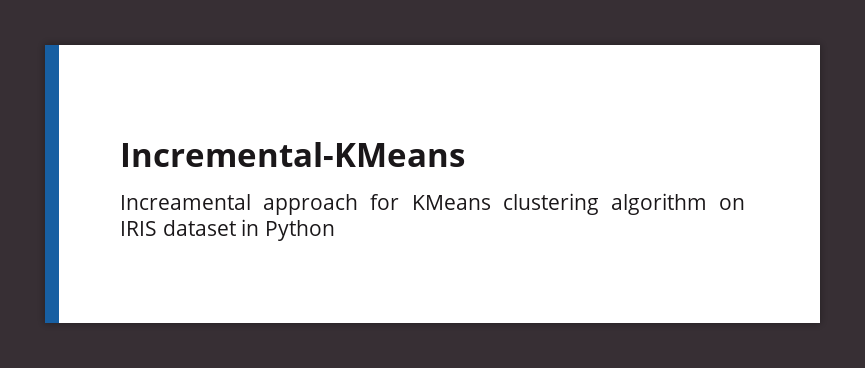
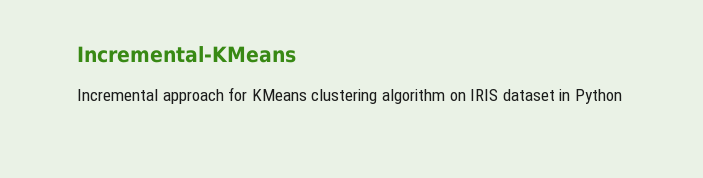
- Increamental approach for KMeans clustering algorithm on IRIS dataset in Python
+ Incremental approach for KMeans clustering algorithm on IRIS dataset in Python

